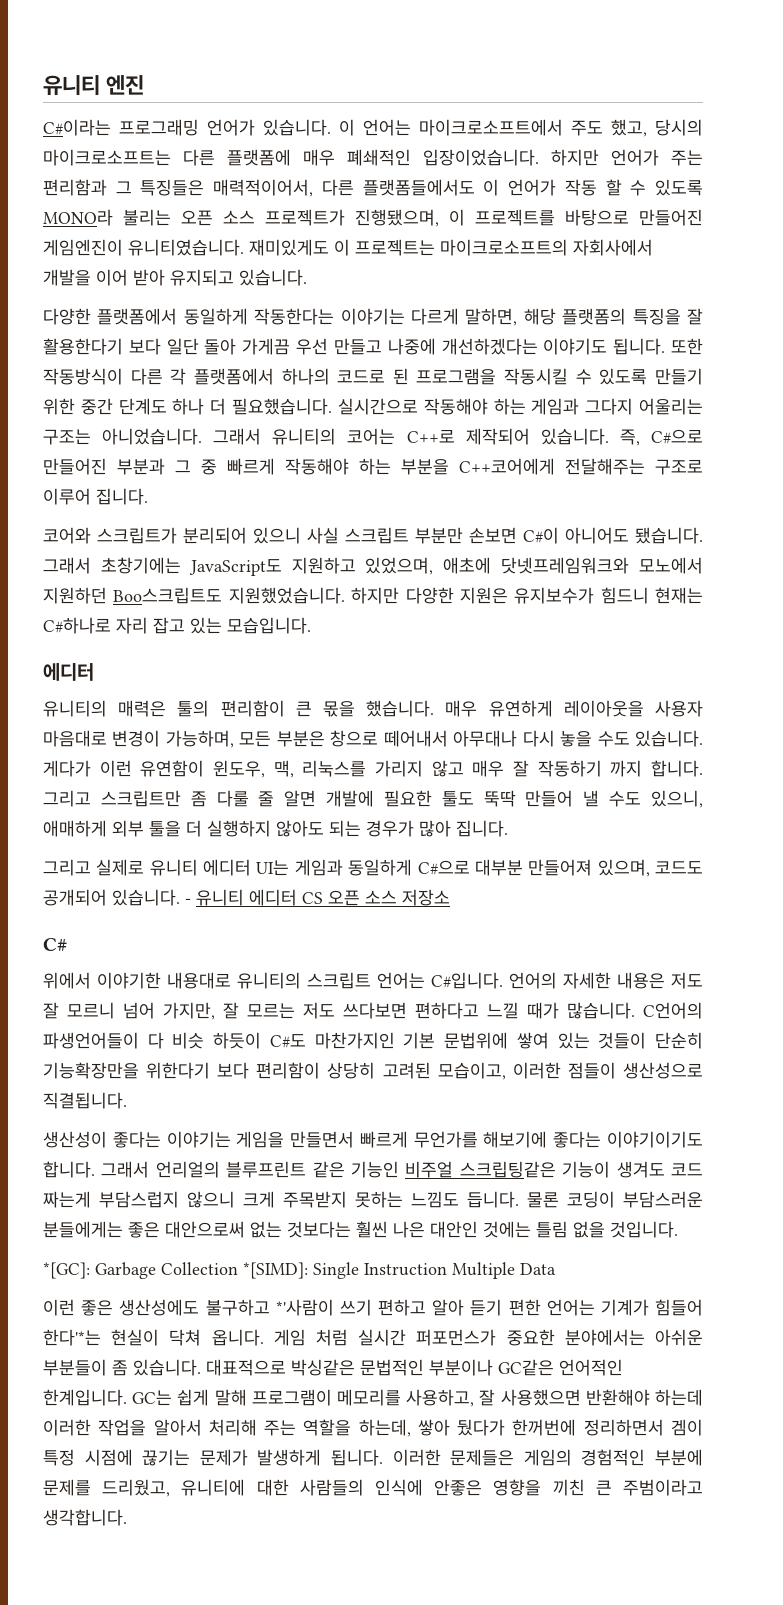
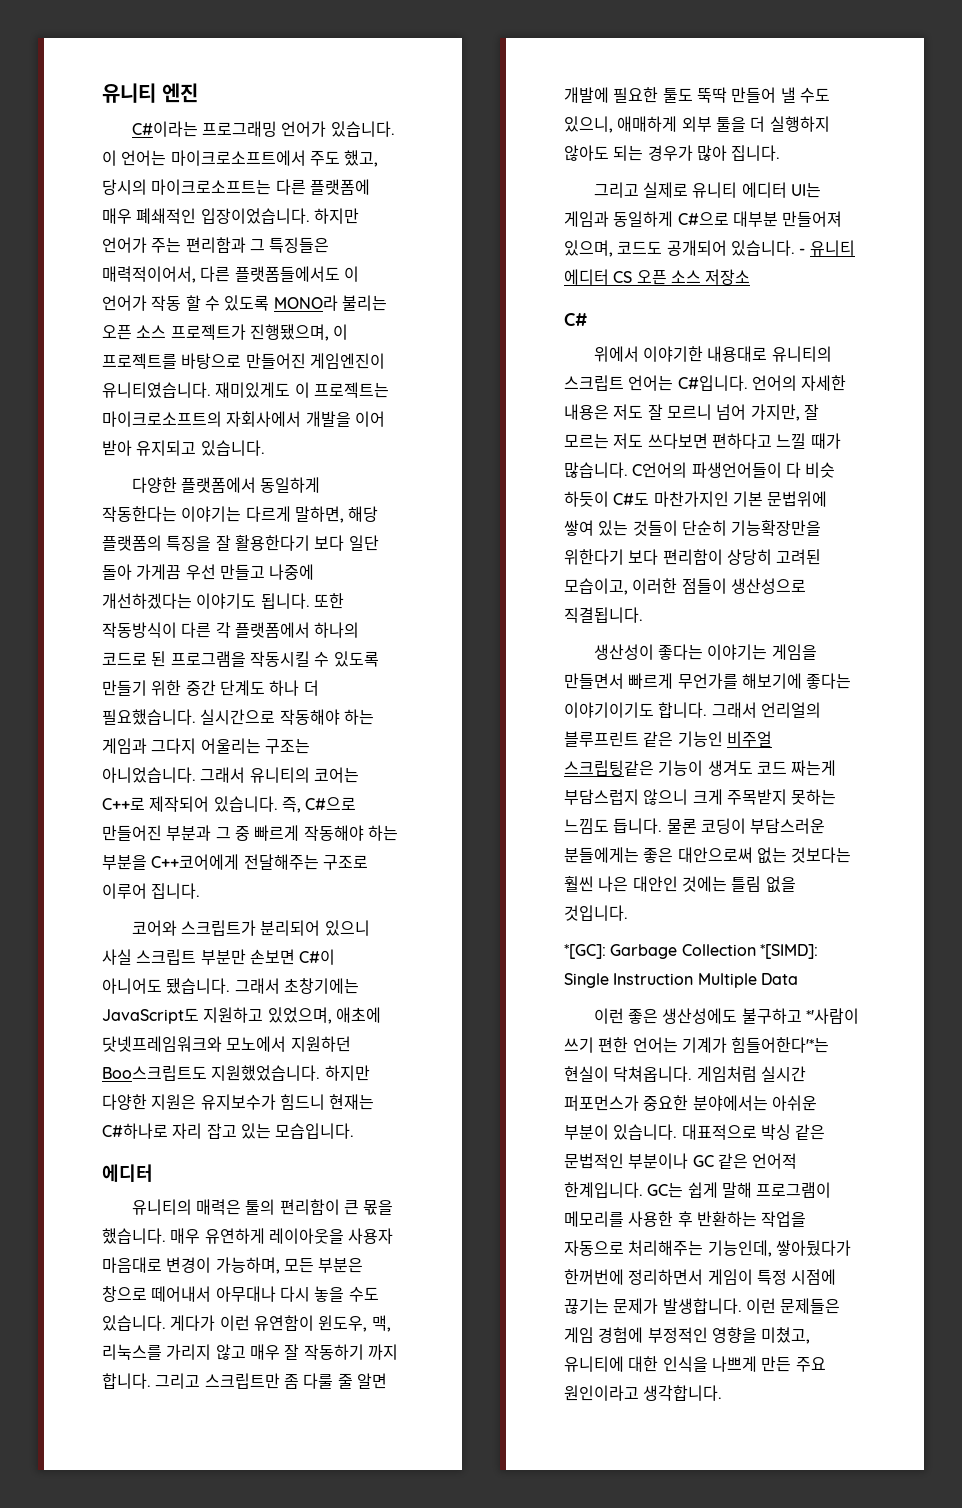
- 이런 좋은 생산성에도 불구하고 *'사람이 쓰기 편하고 알아 듣기 편한 언어는 기계가 힘들어 한다'*는 현실이 닥쳐 옵니다. 게임 처럼 실시간 퍼포먼스가 중요한 분야에서는 아쉬운 부분들이 좀 있습니다. 대표적으로 박싱같은 문법적인 부분이나 GC같은 언어적인 한계입니다.
+ 이런 좋은 생산성에도 불구하고 *'사람이 쓰기 편한 언어는 기계가 힘들어한다'*는 현실이 닥쳐옵니다. 게임처럼 실시간 퍼포먼스가 중요한 분야에서는 아쉬운 부분이 있습니다. 대표적으로 박싱 같은 문법적인 부분이나 GC 같은 언어적 한계입니다.
- GC는 쉽게 말해 프로그램이 메모리를 사용하고, 잘 사용했으면 반환해야 하는데 이러한 작업을 알아서 처리해 주는 역할을 하는데, 쌓아 뒀다가 한꺼번에 정리하면서 겜이 특정 시점에 끊기는 문제가 발생하게 됩니다. 이러한 문제들은 게임의 경험적인 부분에 문제를 드리웠고, 유니티에 대한 사람들의 인식에 안좋은 영향을 끼친 큰 주범이라고 생각합니다.
+ GC는 쉽게 말해 프로그램이 메모리를 사용한 후 반환하는 작업을 자동으로 처리해주는 기능인데, 쌓아뒀다가 한꺼번에 정리하면서 게임이 특정 시점에 끊기는 문제가 발생합니다. 이런 문제들은 게임 경험에 부정적인 영향을 미쳤고, 유니티에 대한 인식을 나쁘게 만든 주요 원인이라고 생각합니다.

